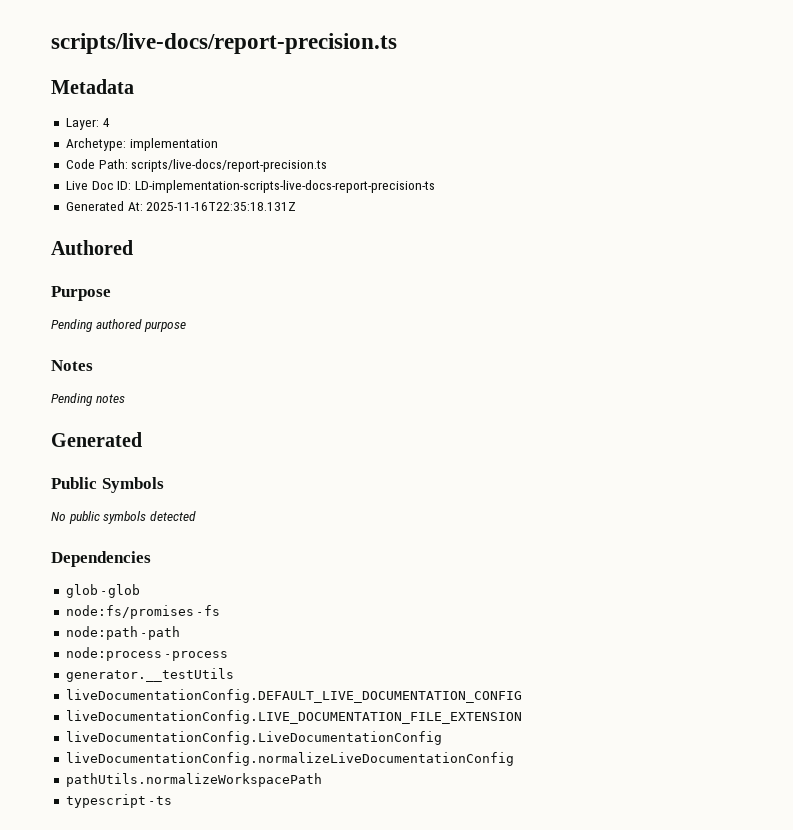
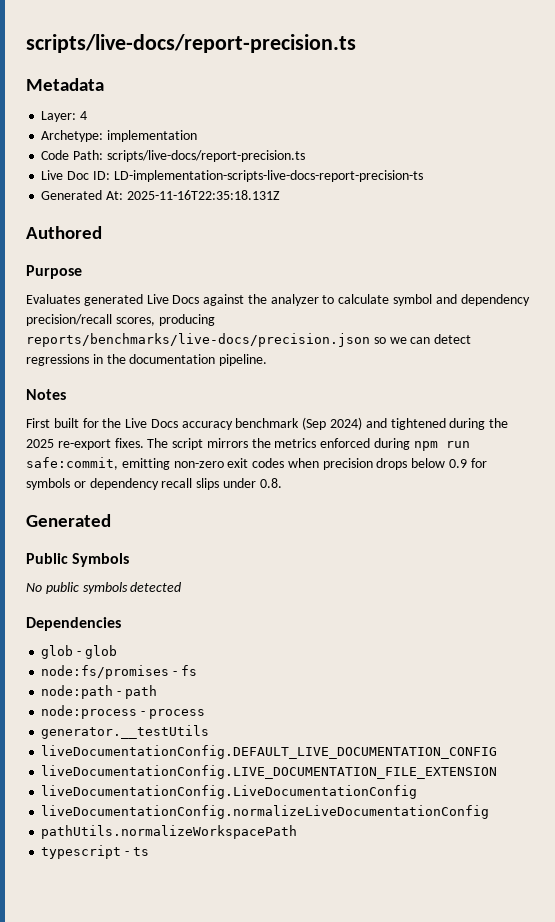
- Pending authored purpose
+ Evaluates generated Live Docs against the analyzer to calculate symbol and dependency precision/recall scores, producing reports/benchmarks/live-docs/precision.json so we can detect regressions in the documentation pipeline.
  Notes
- Pending notes
+ First built for the Live Docs accuracy benchmark (Sep 2024) and tightened during the 2025 re-export fixes. The script mirrors the metrics enforced during npm run safe:commit, emitting non-zero exit codes when precision drops below 0.9 for symbols or dependency recall slips under 0.8.

